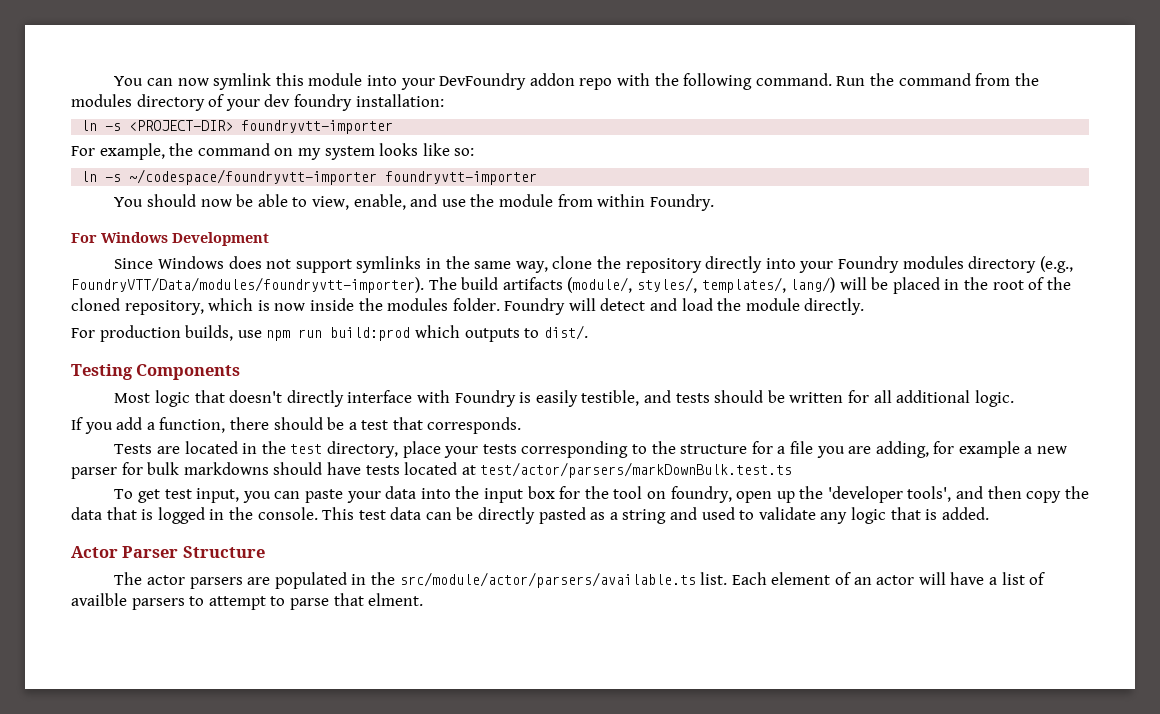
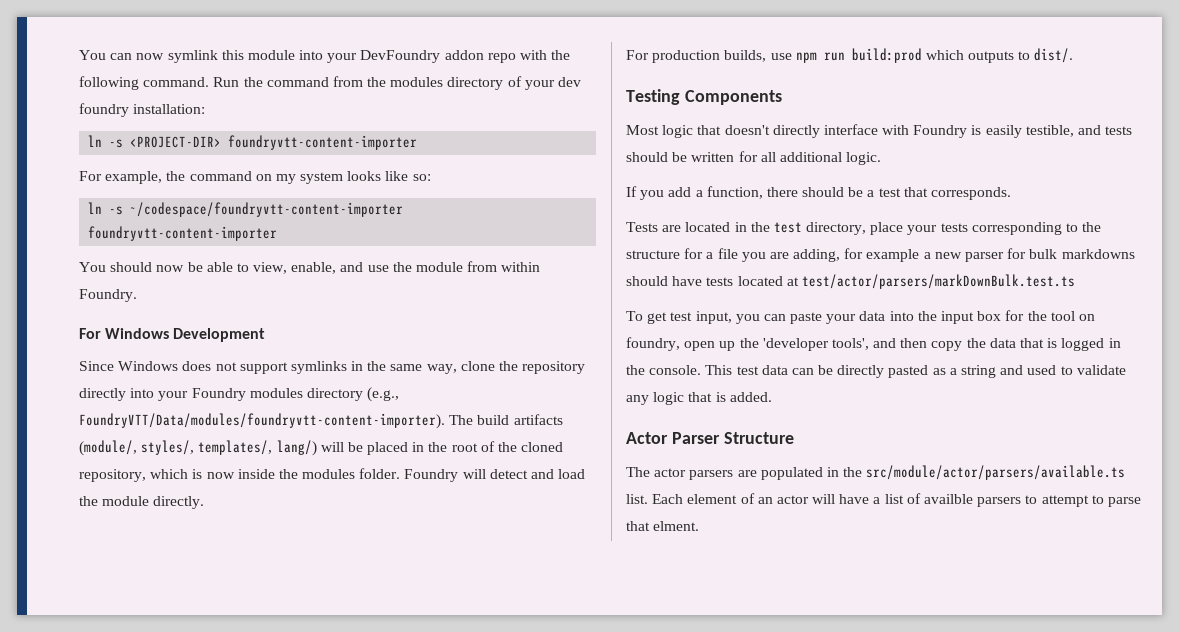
- ln -s <PROJECT-DIR> foundryvtt-importer
+ ln -s <PROJECT-DIR> foundryvtt-content-importer
- ln -s ~/codespace/foundryvtt-importer foundryvtt-importer
+ ln -s ~/codespace/foundryvtt-content-importer foundryvtt-content-importer
- Since Windows does not support symlinks in the same way, clone the repository directly into your Foundry modules directory (e.g., FoundryVTT/Data/modules/foundryvtt-importer).
+ Since Windows does not support symlinks in the same way, clone the repository directly into your Foundry modules directory (e.g., FoundryVTT/Data/modules/foundryvtt-content-importer).

